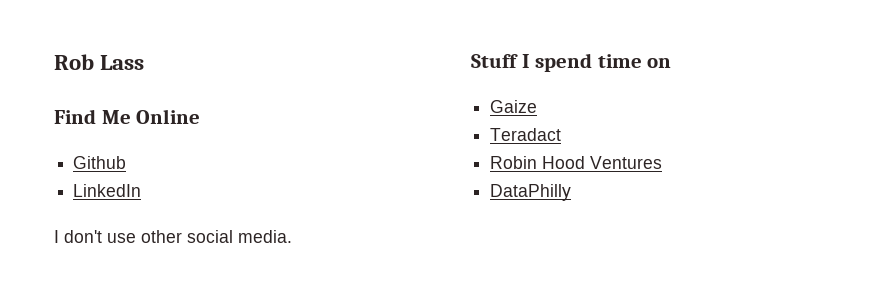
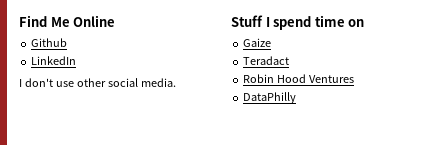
- Rob Lass

